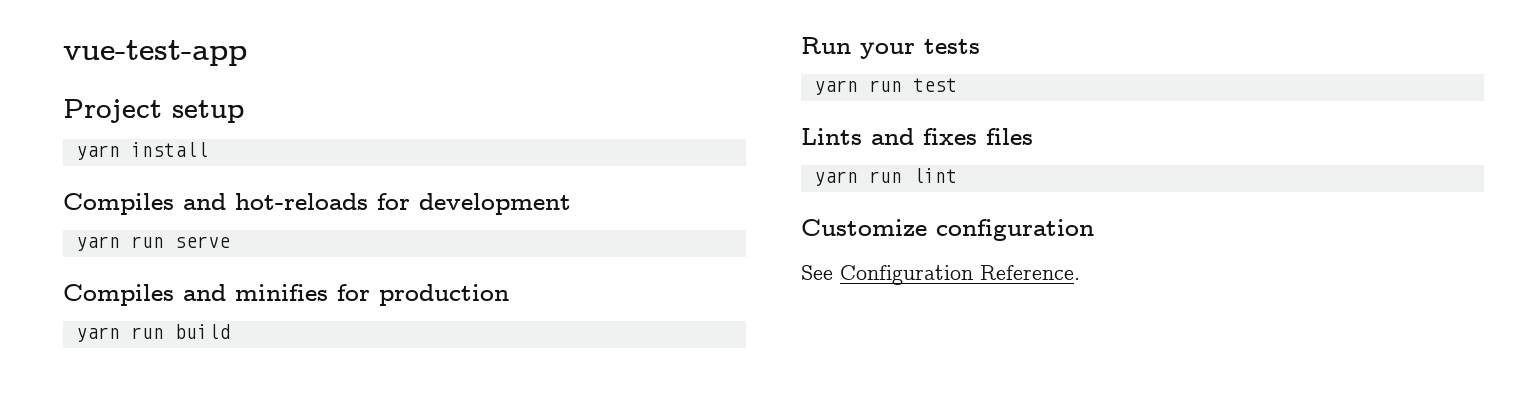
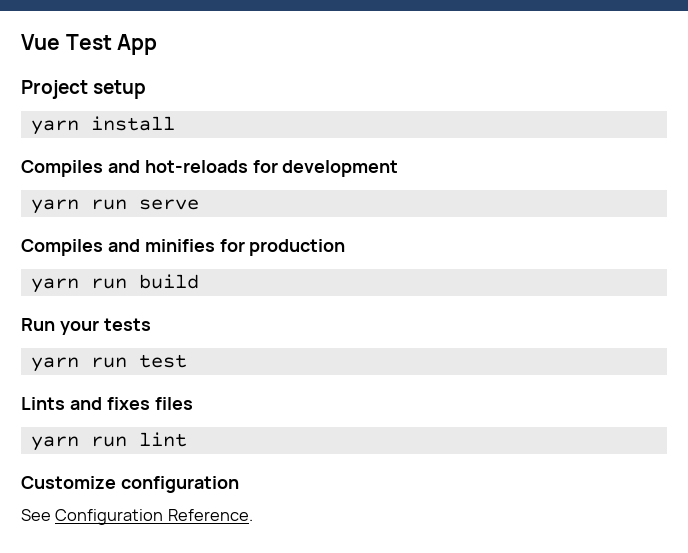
- vue-test-app
+ Vue Test App

